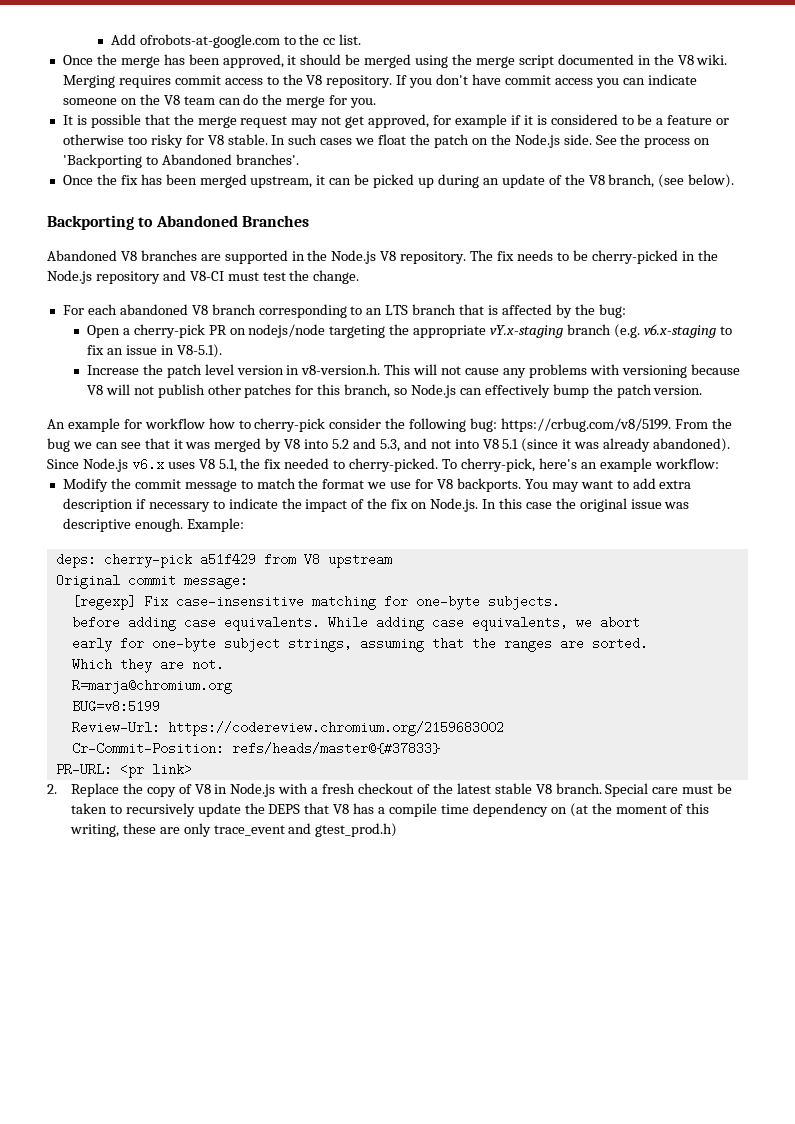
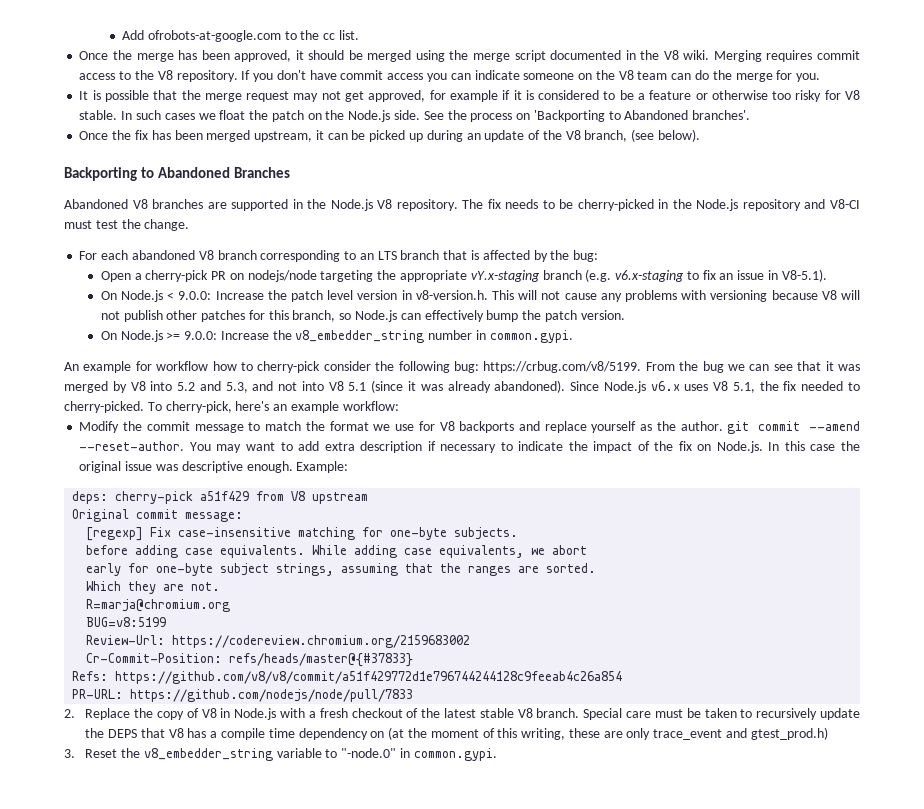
- Increase the patch level version in v8-version.h. This will not cause any problems with versioning because V8 will not publish other patches for this branch, so Node.js can effectively bump the patch version.
+ On Node.js < 9.0.0: Increase the patch level version in v8-version.h. This will not cause any problems with versioning because V8 will not publish other patches for this branch, so Node.js can effectively bump the patch version.
+ On Node.js >= 9.0.0: Increase the v8_embedder_string number in common.gypi.
- Modify the commit message to match the format we use for V8 backports.
+ Modify the commit message to match the format we use for V8 backports and replace yourself as the author. git commit --amend --reset-author.
+ Refs: https://github.com/v8/v8/commit/a51f429772d1e796744244128c9feeab4c26a854
- PR-URL: <pr link>
+ PR-URL: https://github.com/nodejs/node/pull/7833
+ 3. Reset the v8_embedder_string variable to "-node.0" in common.gypi.

